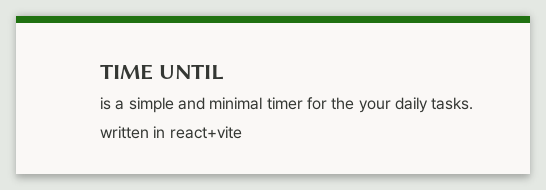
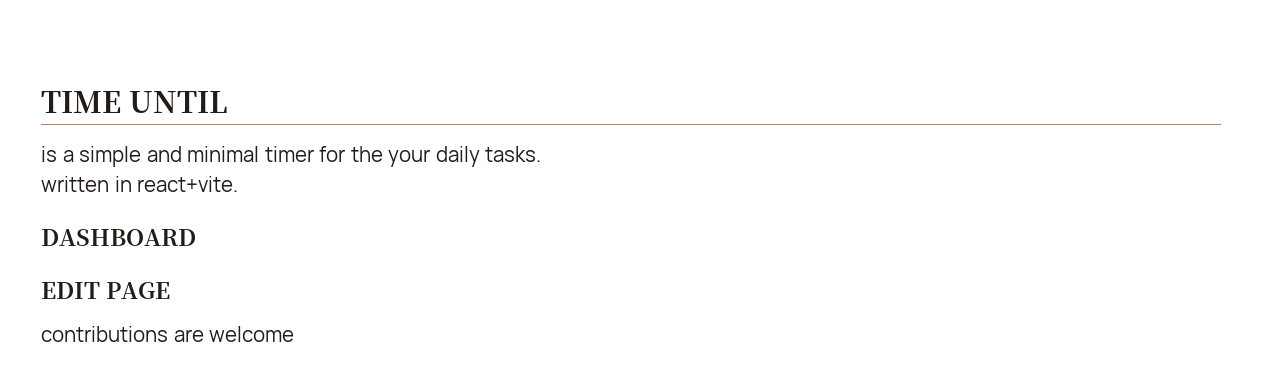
- written in react+vite
+ written in react+vite.
+ DASHBOARD
+ EDIT PAGE
+ contributions are welcome

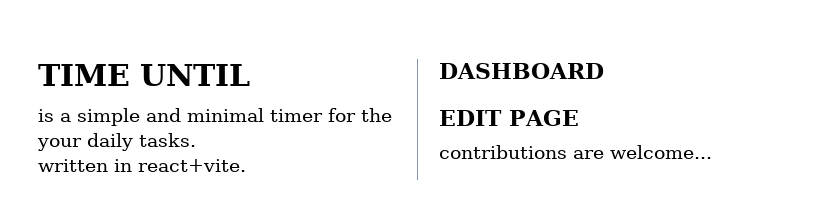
- contributions are welcome
+ contributions are welcome...

